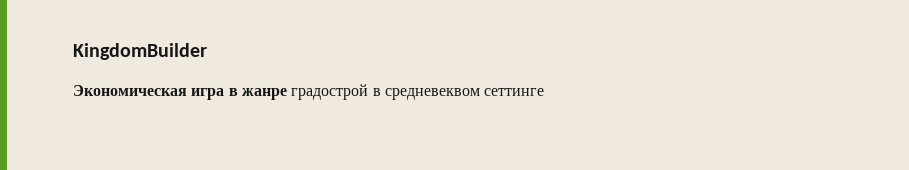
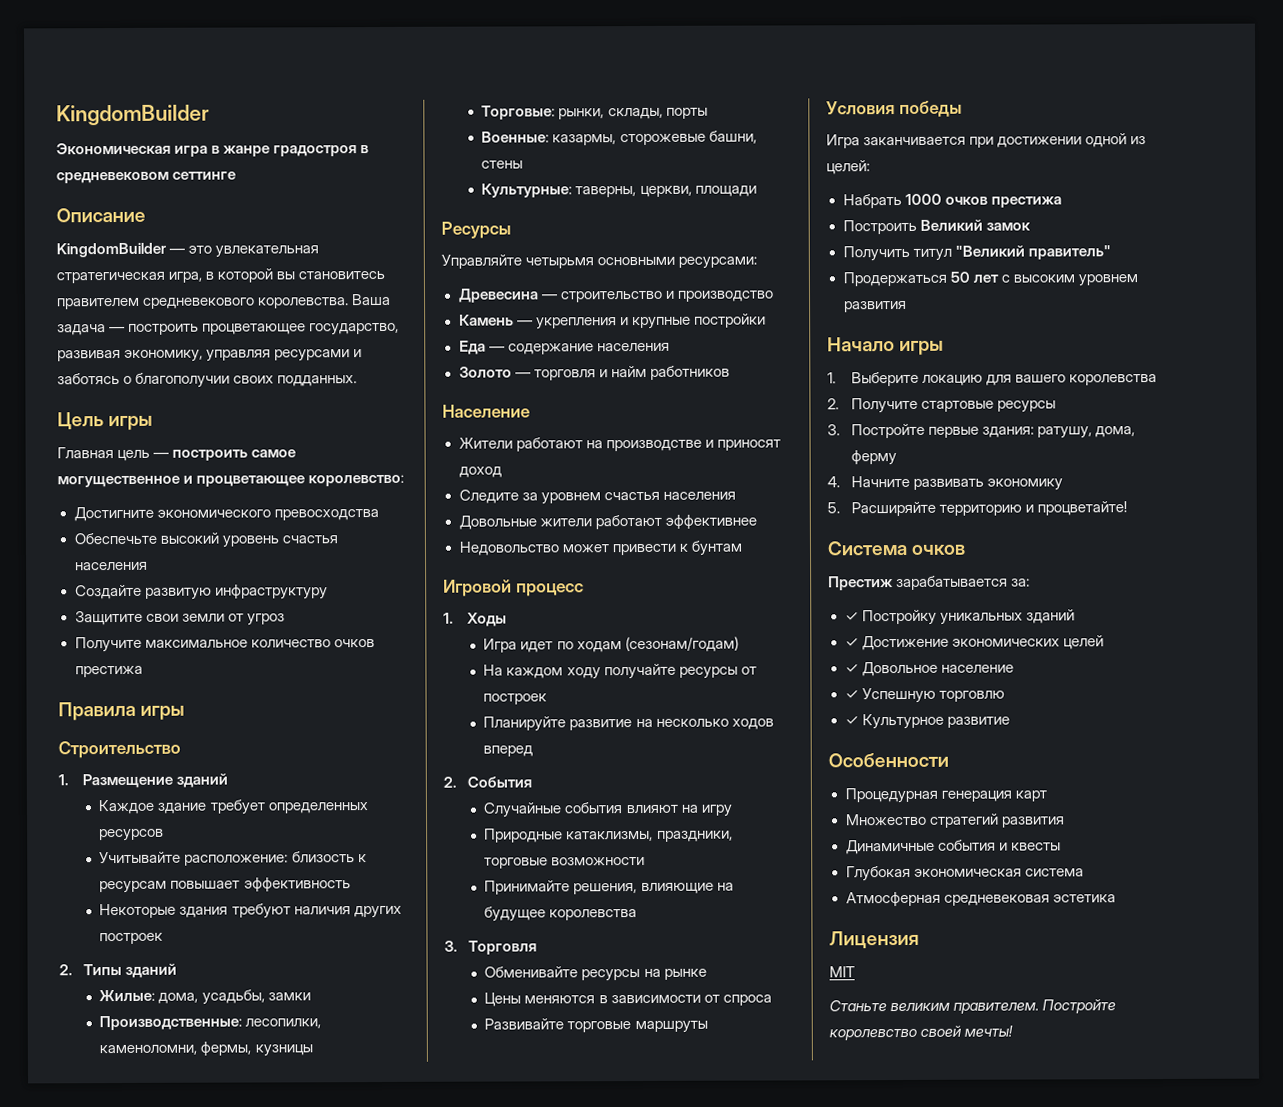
- Экономическая игра в жанре градострой в средневеквом сеттинге
+ Экономическая игра в жанре градостроя в средневековом сеттинге
+ Описание
+ KingdomBuilder — это увлекательная стратегическая игра, в которой вы становитесь правителем средневекового королевства. Ваша задача — построить процветающее государство, развивая экономику, управляя ресурсами и заботясь о благополучии своих подданных.
+ Цель игры
+ Главная цель — построить самое могущественное и процветающее королевство:
+ Достигните экономического превосходства
+ Обеспечьте высокий уровень счастья населения
+ Создайте развитую инфраструктуру
+ Защитите свои земли от угроз
+ Получите максимальное количество очков престижа
+ Правила игры
+ Строительство
+ 1. Размещение зданий
+ Каждое здание требует определенных ресурсов
+ Учитывайте расположение: близость к ресурсам повышает эффективность
+ Некоторые здания требуют наличия других построек
+ 2. Типы зданий
+ Жилые: дома, усадьбы, замки
+ Производственные: лесопилки, каменоломни, фермы, кузницы
+ Торговые: рынки, склады, порты
+ Военные: казармы, сторожевые башни, стены
+ Культурные: таверны, церкви, площади
+ Ресурсы
+ Управляйте четырьмя основными ресурсами:
+ Древесина — строительство и производство
+ Камень — укрепления и крупные постройки
+ Еда — содержание населения
+ Золото — торговля и найм работников
+ Население
+ Жители работают на производстве и приносят доход
+ Следите за уровнем счастья населения
+ Довольные жители работают эффективнее
+ Недовольство может привести к бунтам
+ Игровой процесс
+ 1. Ходы
+ Игра идет по ходам (сезонам/годам)
+ На каждом ходу получайте ресурсы от построек
+ Планируйте развитие на несколько ходов вперед
+ 2. События
+ Случайные события влияют на игру
+ Природные катаклизмы, праздники, торговые возможности
+ Принимайте решения, влияющие на будущее королевства
+ 3. Торговля
+ Обменивайте ресурсы на рынке
+ Цены меняются в зависимости от спроса
+ Развивайте торговые маршруты
+ Условия победы
+ Игра заканчивается при достижении одной из целей:
+ Набрать 1000 очков престижа
+ Построить Великий замок
+ Получить титул "Великий правитель"
+ Продержаться 50 лет с высоким уровнем развития
+ Начало игры
+ 1. Выберите локацию для вашего королевства
+ 2. Получите стартовые ресурсы
+ 3. Постройте первые здания: ратушу, дома, ферму
+ 4. Начните развивать экономику
+ 5. Расширяйте территорию и процветайте!
+ Система очков
+ Престиж зарабатывается за:
+ ✓ Постройку уникальных зданий
+ ✓ Достижение экономических целей
+ ✓ Довольное население
+ ✓ Успешную торговлю
+ ✓ Культурное развитие
+ Особенности
+ Процедурная генерация карт
+ Множество стратегий развития
+ Динамичные события и квесты
+ Глубокая экономическая система
+ Атмосферная средневековая эстетика
+ Лицензия
+ MIT
+ Станьте великим правителем. Постройте королевство своей мечты!

